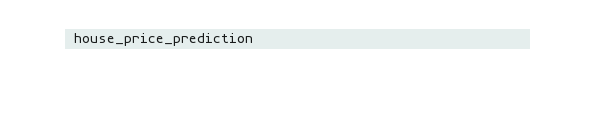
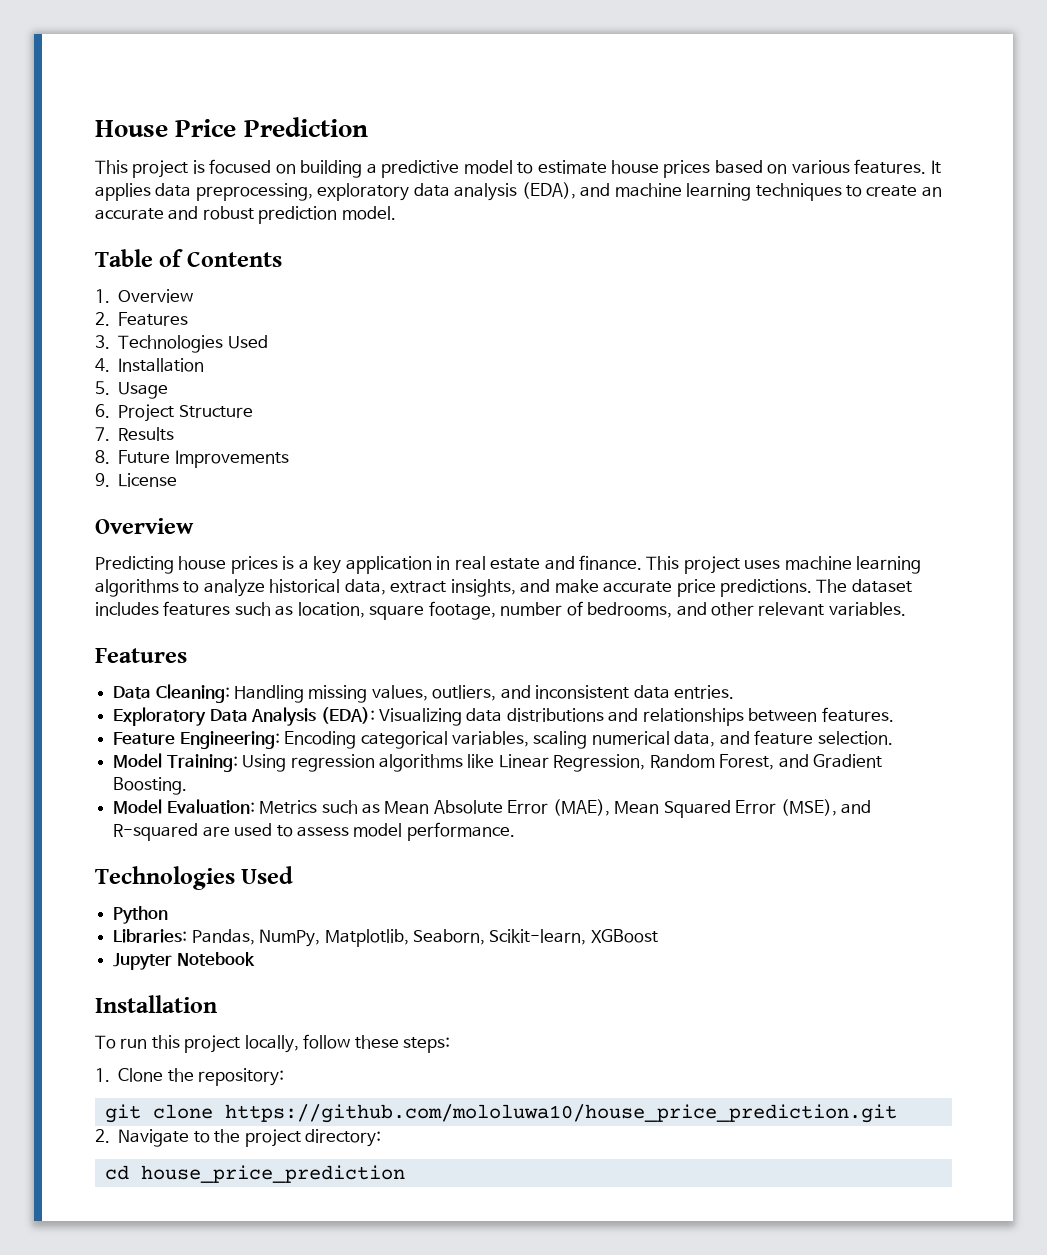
- house_price_prediction
+ House Price Prediction
+ This project is focused on building a predictive model to estimate house prices based on various features. It applies data preprocessing, exploratory data analysis (EDA), and machine learning techniques to create an accurate and robust prediction model.
+ Table of Contents
+ 1. Overview
+ 2. Features
+ 3. Technologies Used
+ 4. Installation
+ 5. Usage
+ 6. Project Structure
+ 7. Results
+ 8. Future Improvements
+ 9. License
+ Overview
+ Predicting house prices is a key application in real estate and finance. This project uses machine learning algorithms to analyze historical data, extract insights, and make accurate price predictions. The dataset includes features such as location, square footage, number of bedrooms, and other relevant variables.
+ Features
+ Data Cleaning: Handling missing values, outliers, and inconsistent data entries.
+ Exploratory Data Analysis (EDA): Visualizing data distributions and relationships between features.
+ Feature Engineering: Encoding categorical variables, scaling numerical data, and feature selection.
+ Model Training: Using regression algorithms like Linear Regression, Random Forest, and Gradient Boosting.
+ Model Evaluation: Metrics such as Mean Absolute Error (MAE), Mean Squared Error (MSE), and R-squared are used to assess model performance.
+ Technologies Used
+ Python
+ Libraries: Pandas, NumPy, Matplotlib, Seaborn, Scikit-learn, XGBoost
+ Jupyter Notebook
+ Installation
+ To run this project locally, follow these steps:
+ 1. Clone the repository:
+ git clone https://github.com/mololuwa10/house_price_prediction.git
+ 2. Navigate to the project directory:
+ cd house_price_prediction

